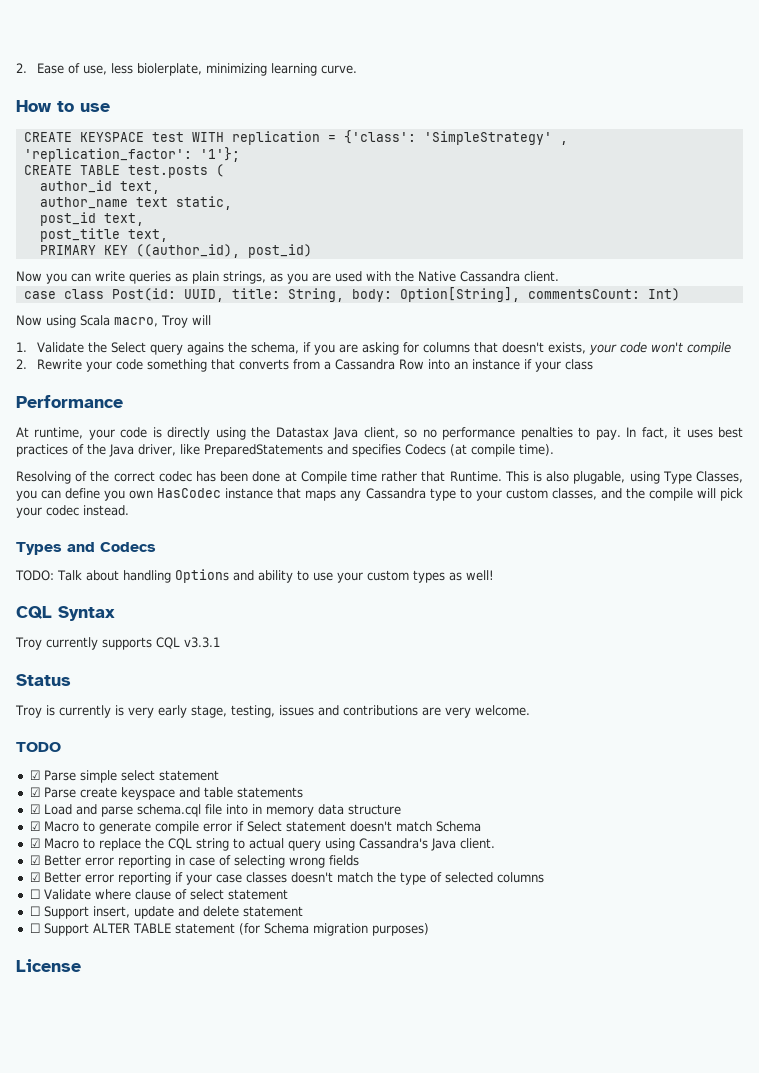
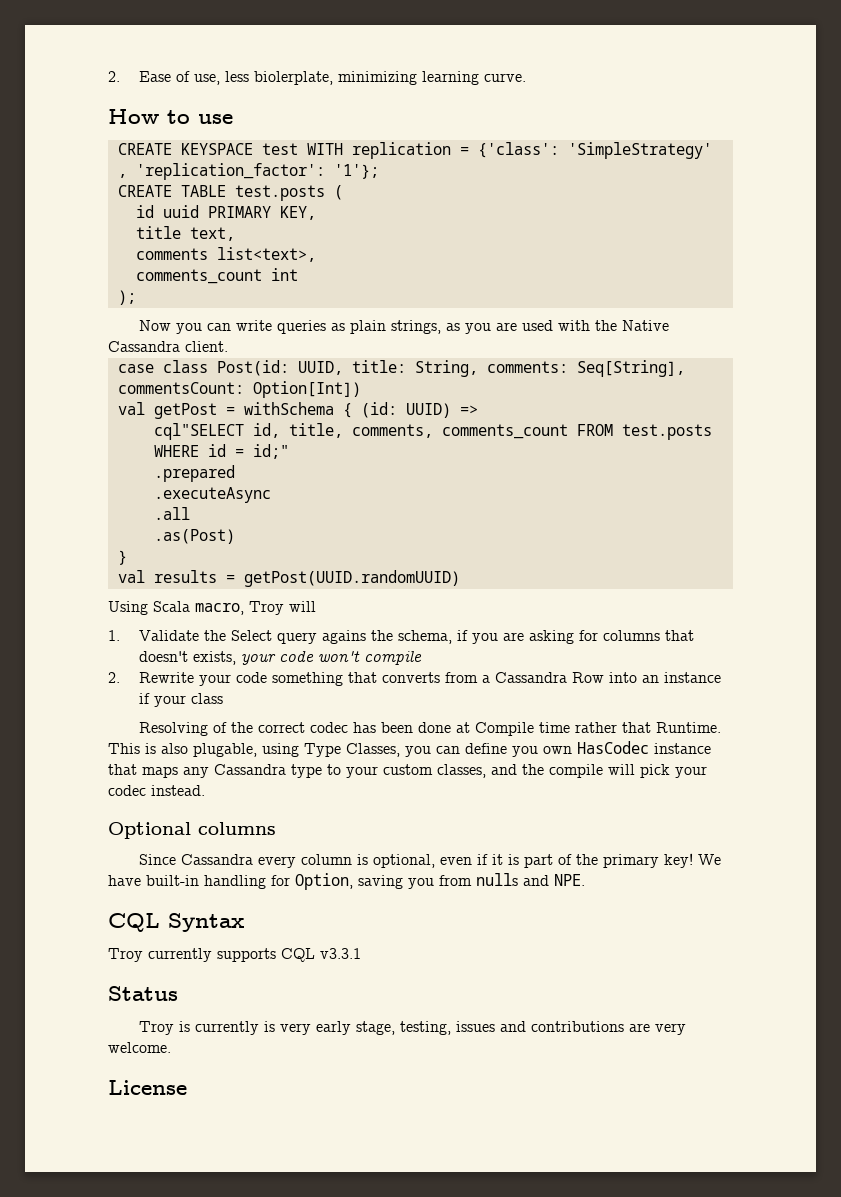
- author_id text,
- author_name text static,
- post_id text,
- post_title text,
- PRIMARY KEY ((author_id), post_id)
+ id uuid PRIMARY KEY,
+ title text,
+ comments list<text>,
+ comments_count int
+ );
- case class Post(id: UUID, title: String, body: Option[String], commentsCount: Int)
- Now using Scala macro, Troy will
+ case class Post(id: UUID, title: String, comments: Seq[String], commentsCount: Option[Int])
+ val getPost = withSchema { (id: UUID) =>
+ cql"SELECT id, title, comments, comments_count FROM test.posts WHERE id = id;"
+ .prepared
+ .executeAsync
+ .all
+ .as(Post)
+ }
+ val results = getPost(UUID.randomUUID)
+ Using Scala macro, Troy will
- Performance
- At runtime, your code is directly using the Datastax Java client, so no performance penalties to pay. In fact, it uses best practices of the Java driver, like PreparedStatements and specifies Codecs (at compile time).
- Types and Codecs
- TODO: Talk about handling Options and ability to use your custom types as well!
+ Optional columns
+ Since Cassandra every column is optional, even if it is part of the primary key! We have built-in handling for Option, saving you from nulls and NPE.
- TODO
- ☑ Parse simple select statement
- ☑ Parse create keyspace and table statements
- ☑ Load and parse schema.cql file into in memory data structure
- ☑ Macro to generate compile error if Select statement doesn't match Schema
- ☑ Macro to replace the CQL string to actual query using Cassandra's Java client.
- ☑ Better error reporting in case of selecting wrong fields
- ☑ Better error reporting if your case classes doesn't match the type of selected columns
- ☐ Validate where clause of select statement
- ☐ Support insert, update and delete statement
- ☐ Support ALTER TABLE statement (for Schema migration purposes)

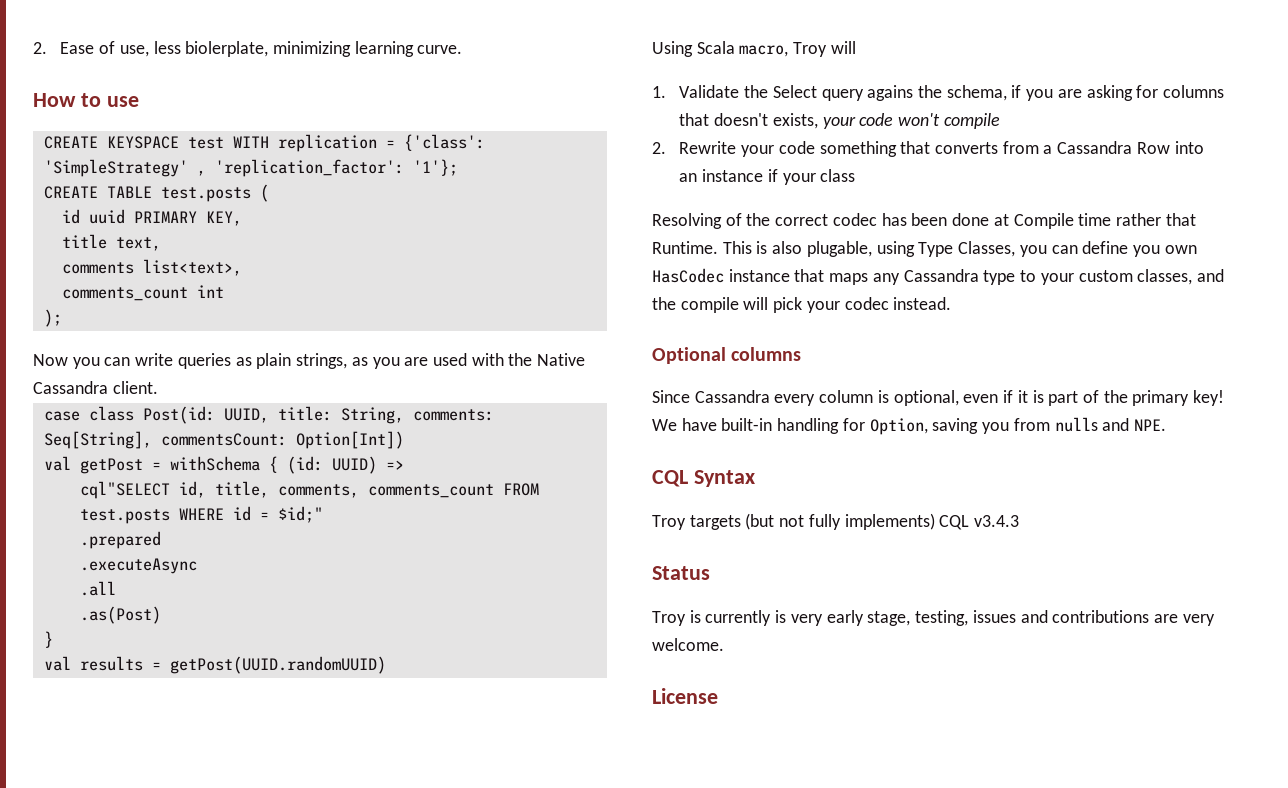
- cql"SELECT id, title, comments, comments_count FROM test.posts WHERE id = id;"
+ cql"SELECT id, title, comments, comments_count FROM test.posts WHERE id = $id;"
- Troy currently supports CQL v3.3.1
+ Troy targets (but not fully implements) CQL v3.4.3

